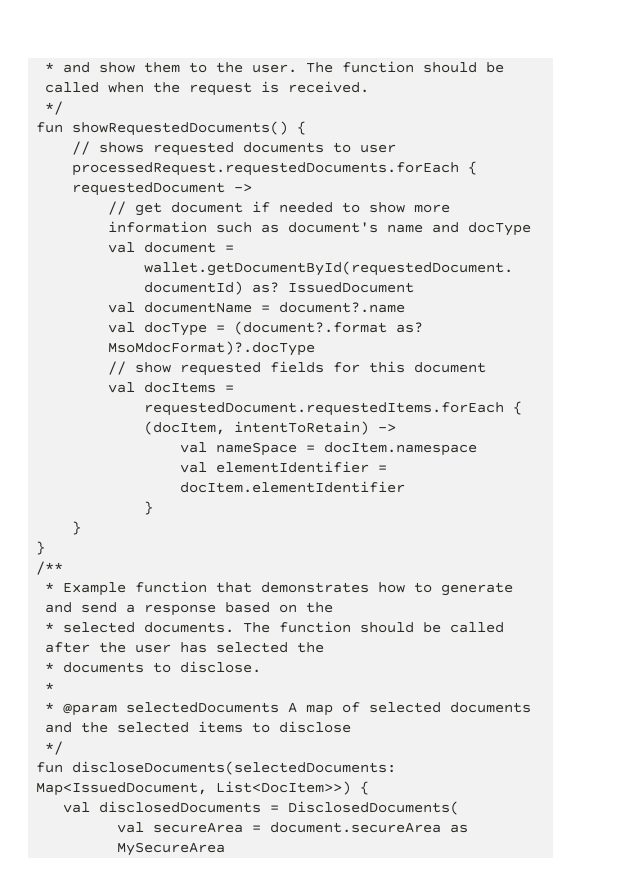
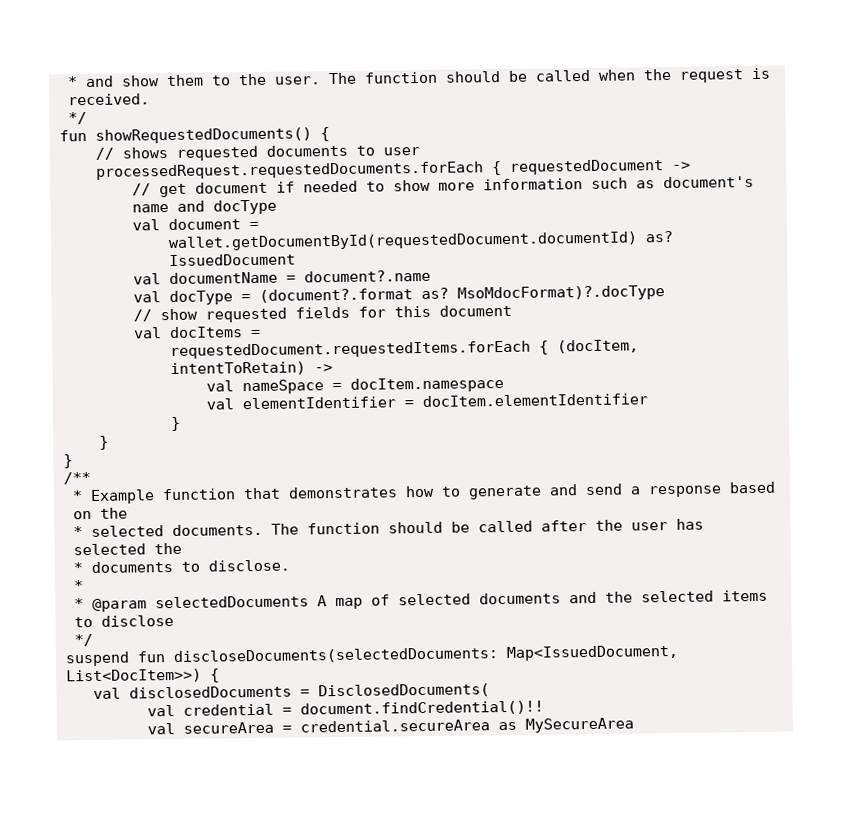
- fun discloseDocuments(selectedDocuments: Map<IssuedDocument, List<DocItem>>) {
+ suspend fun discloseDocuments(selectedDocuments: Map<IssuedDocument, List<DocItem>>) {
+ val credential = document.findCredential()!!
- val secureArea = document.secureArea as MySecureArea
+ val secureArea = credential.secureArea as MySecureArea

